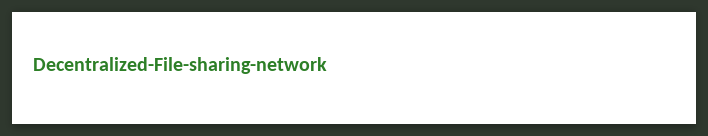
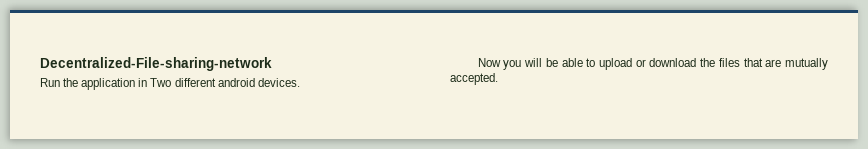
+ Run the application in Two different android devices.
+ Now you will be able to upload or download the files that are mutually accepted.

